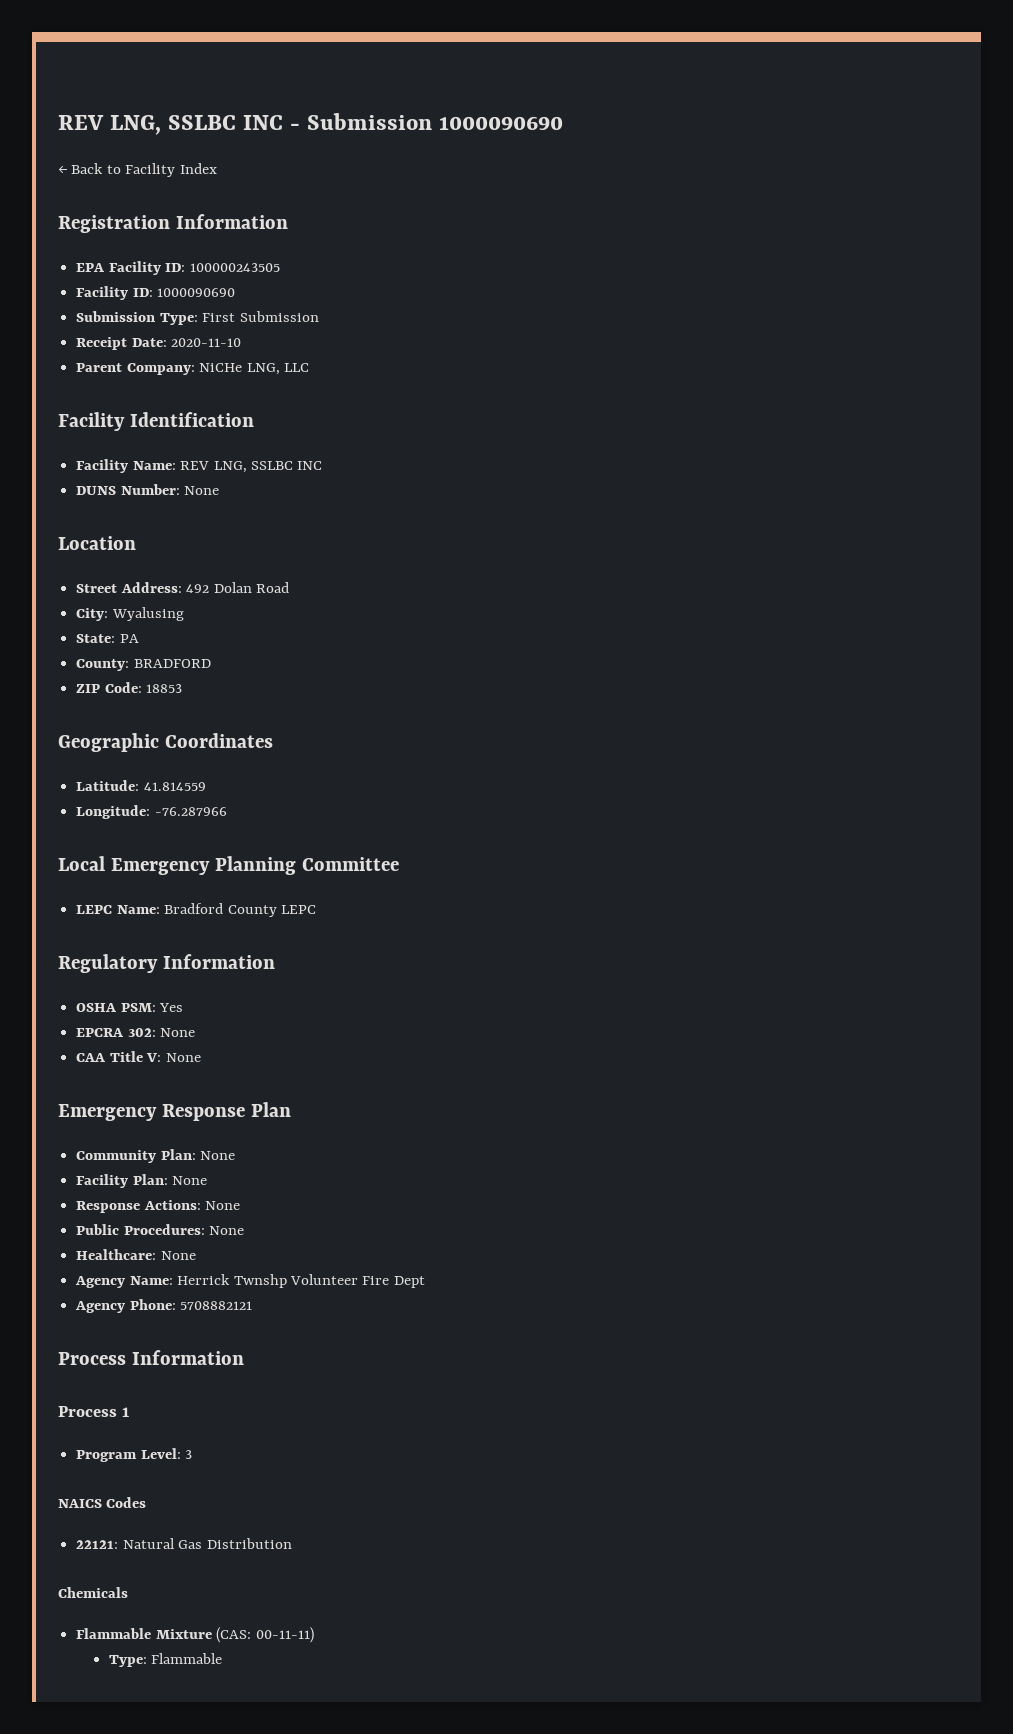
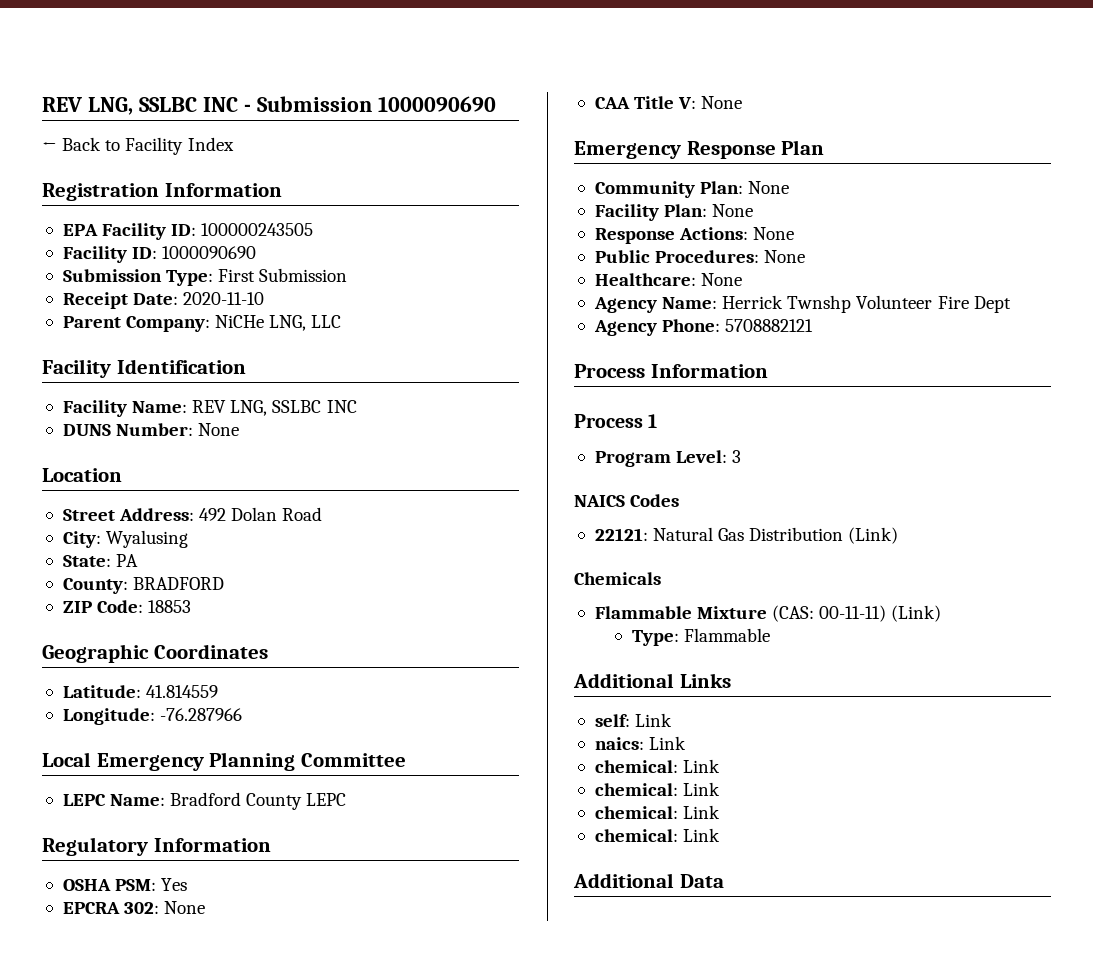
- 22121: Natural Gas Distribution
+ 22121: Natural Gas Distribution (Link)
- Flammable Mixture (CAS: 00-11-11)
+ Flammable Mixture (CAS: 00-11-11) (Link)
+ Additional Links
+ self: Link
+ naics: Link
+ chemical: Link
+ chemical: Link
+ chemical: Link
+ chemical: Link
+ Additional Data

